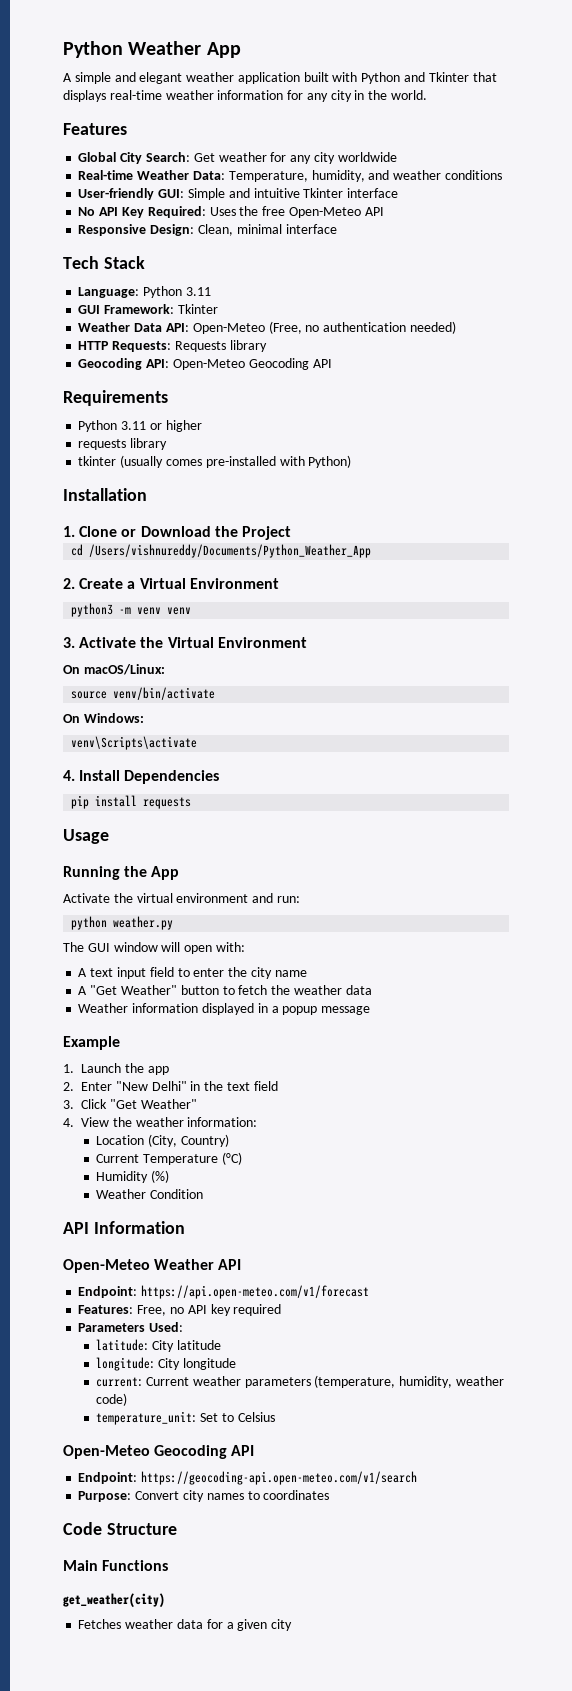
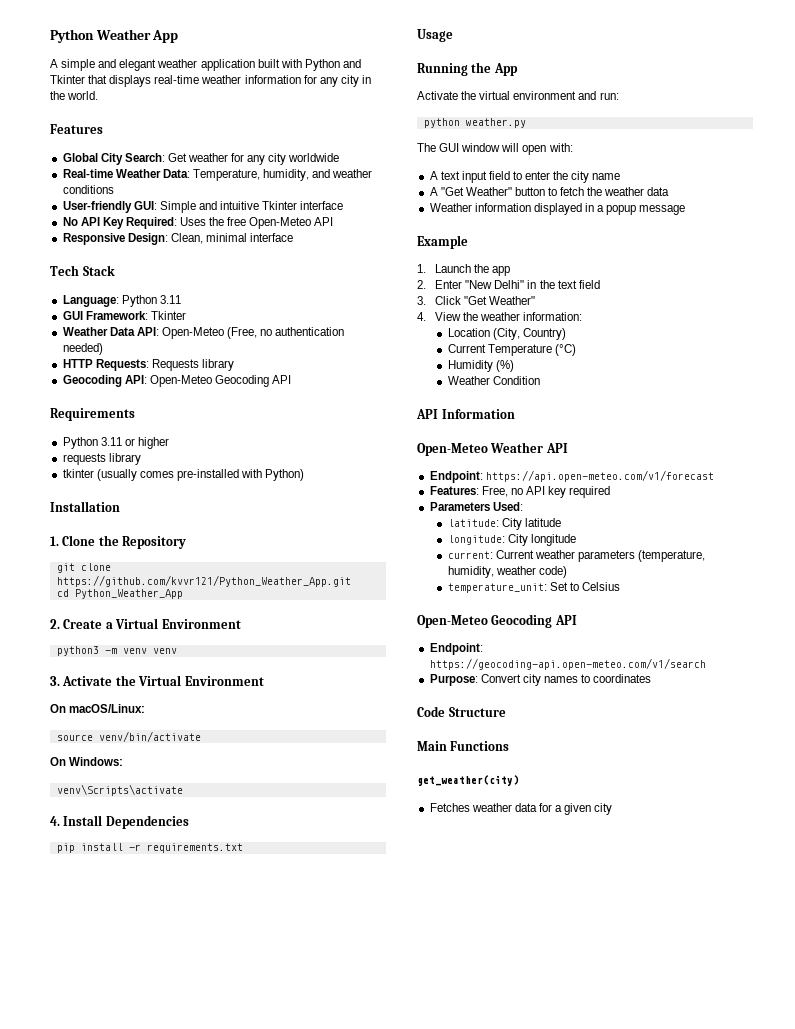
- 1. Clone or Download the Project
+ 1. Clone the Repository
+ git clone https://github.com/kvvr121/Python_Weather_App.git
- cd /Users/vishnureddy/Documents/Python_Weather_App
+ cd Python_Weather_App
- pip install requests
+ pip install -r requirements.txt

